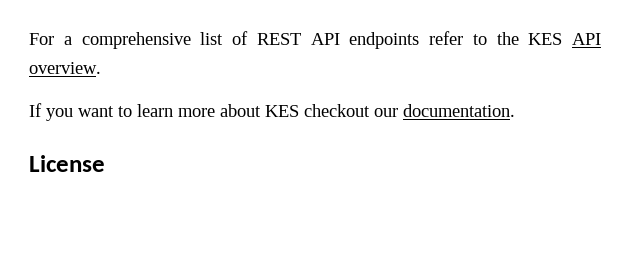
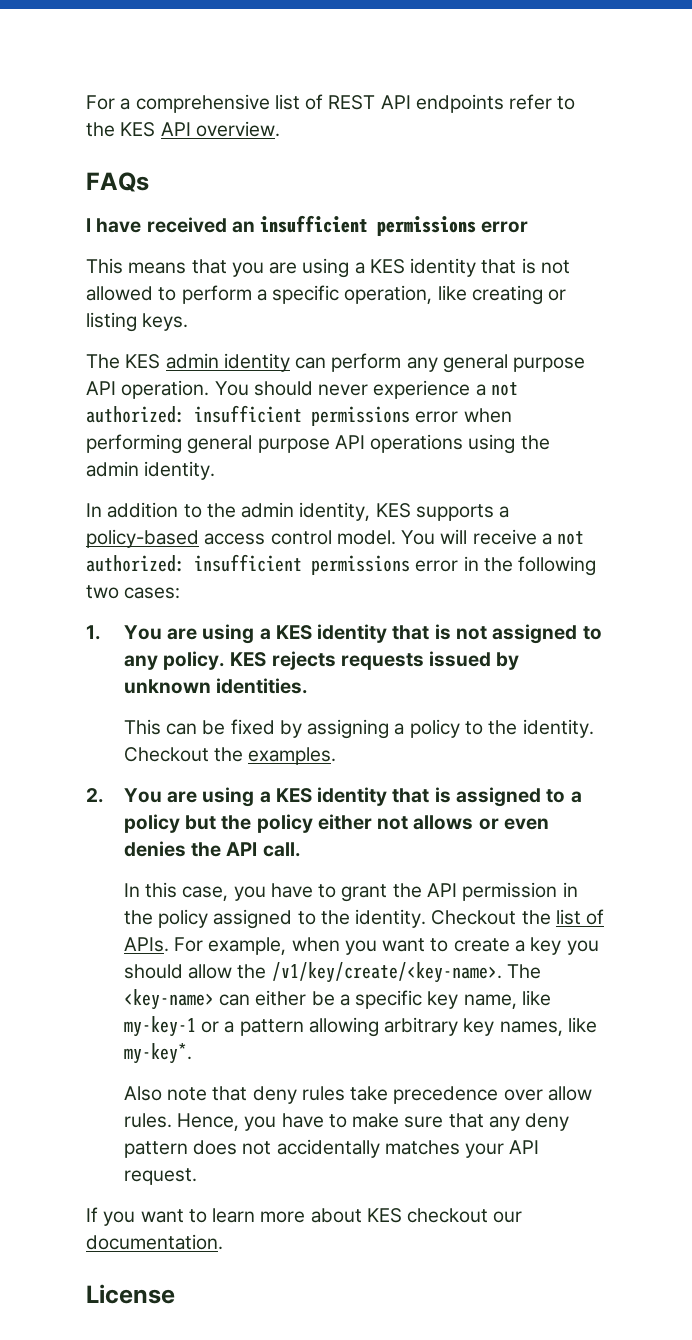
+ FAQs
+ I have received an insufficient permissions error
+ This means that you are using a KES identity that is not allowed to perform a specific operation, like creating or listing keys.
+ The KES admin identity can perform any general purpose API operation. You should never experience a not authorized: insufficient permissions error when performing general purpose API operations using the admin identity.
+ In addition to the admin identity, KES supports a policy-based access control model. You will receive a not authorized: insufficient permissions error in the following two cases:
+ 1. You are using a KES identity that is not assigned to any policy. KES rejects requests issued by unknown identities.
+ This can be fixed by assigning a policy to the identity. Checkout the examples.
+ 2. You are using a KES identity that is assigned to a policy but the policy either not allows or even denies the API call.
+ In this case, you have to grant the API permission in the policy assigned to the identity. Checkout the list of APIs. For example, when you want to create a key you should allow the /v1/key/create/<key-name>. The <key-name> can either be a specific key name, like my-key-1 or a pattern allowing arbitrary key names, like my-key*.
+ Also note that deny rules take precedence over allow rules. Hence, you have to make sure that any deny pattern does not accidentally matches your API request.

